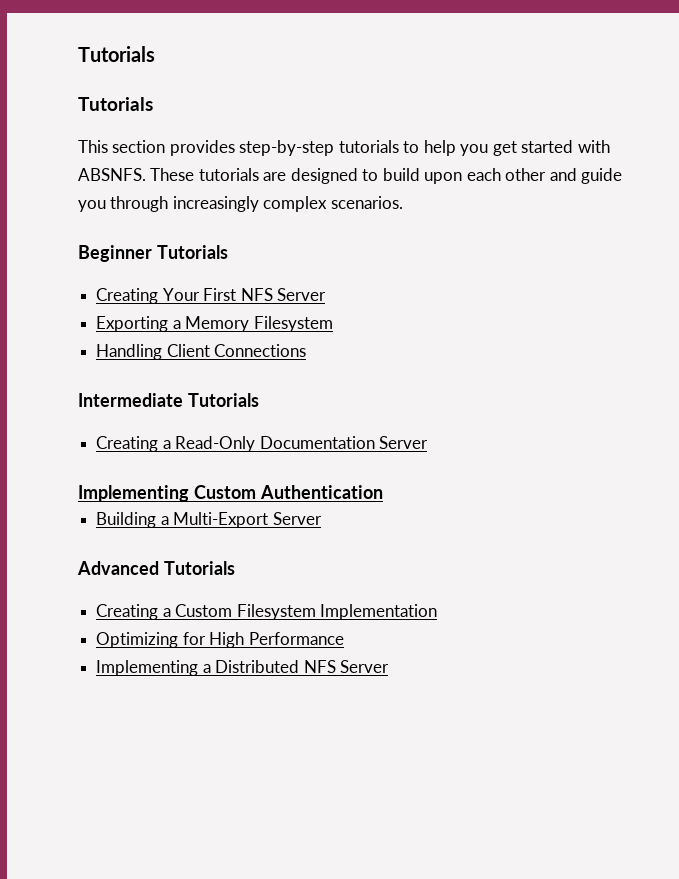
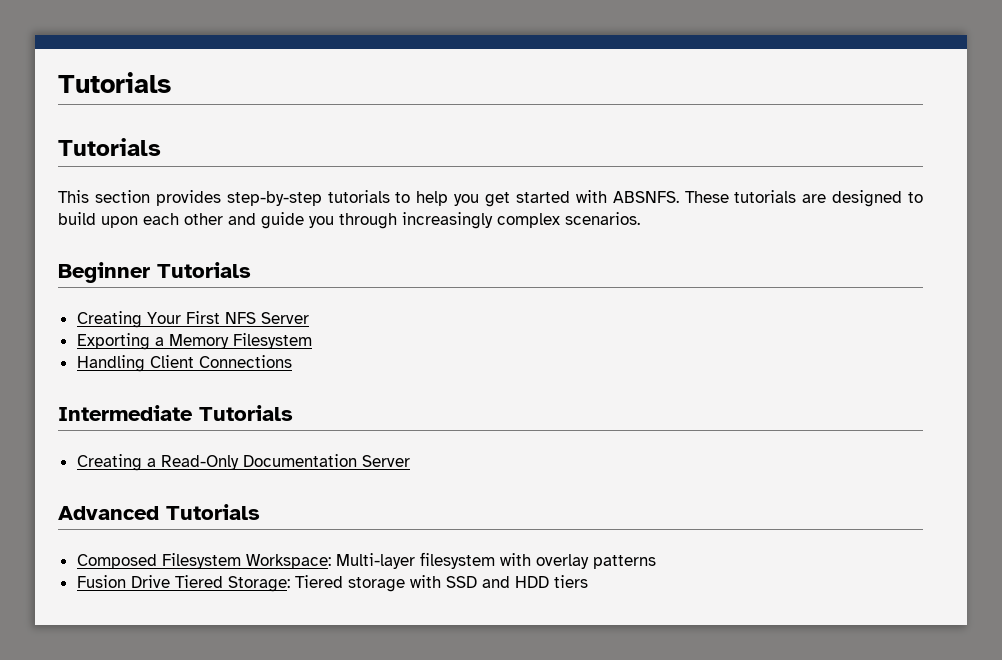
- Implementing Custom Authentication
- Building a Multi-Export Server
  Advanced Tutorials
- Creating a Custom Filesystem Implementation
- Optimizing for High Performance
- Implementing a Distributed NFS Server
+ Composed Filesystem Workspace: Multi-layer filesystem with overlay patterns
+ Fusion Drive Tiered Storage: Tiered storage with SSD and HDD tiers

